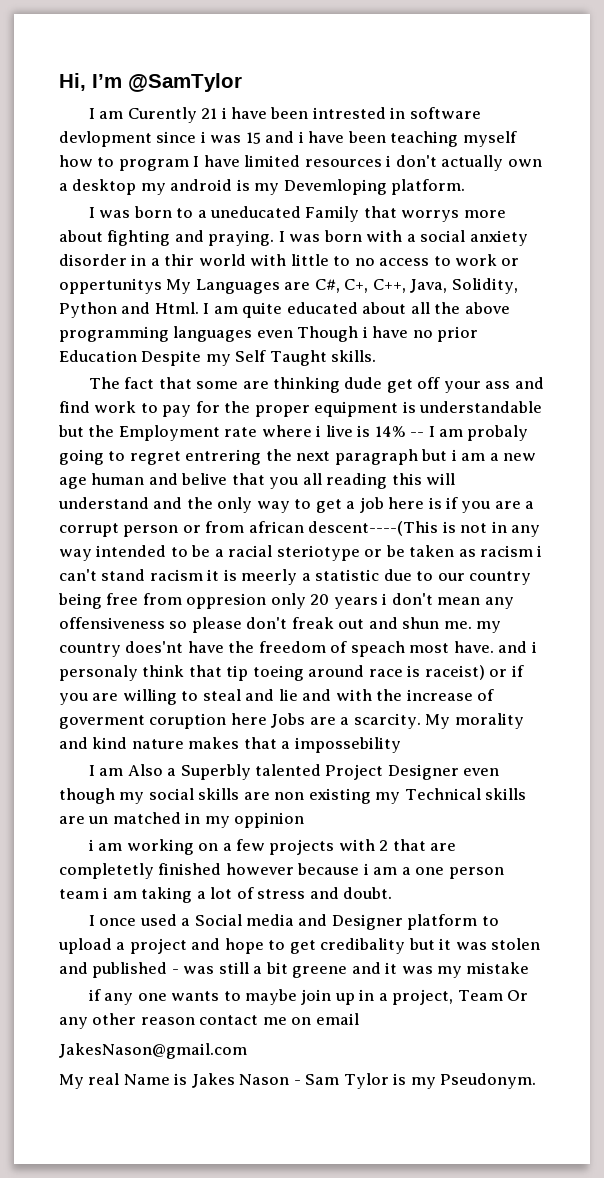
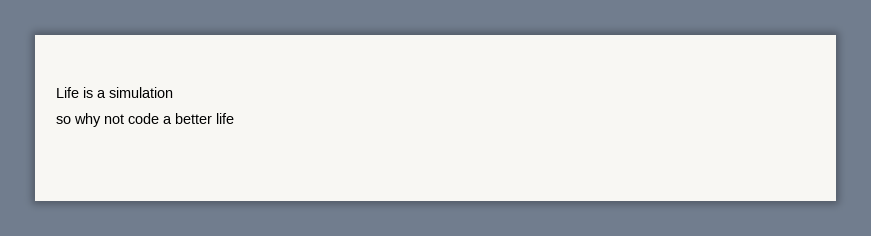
- Hi, I’m @SamTylor
- I am Curently 21 i have been intrested in software devlopment since i was 15 and i have been teaching myself how to program I have limited resources i don't actually own a desktop my android is my Devemloping platform.
- I was born to a uneducated Family that worrys more about fighting and praying. I was born with a social anxiety disorder in a thir world with little to no access to work or oppertunitys My Languages are C#, C+, C++, Java, Solidity, Python and Html. I am quite educated about all the above programming languages even Though i have no prior Education Despite my Self Taught skills.
- The fact that some are thinking dude get off your ass and find work to pay for the proper equipment is understandable but the Employment rate where i live is 14% -- I am probaly going to regret entrering the next paragraph but i am a new age human and belive that you all reading this will understand and the only way to get a job here is if you are a corrupt person or from african descent----(This is not in any way intended to be a racial steriotype or be taken as racism i can't stand racism it is meerly a statistic due to our country being free from oppresion only 20 years i don't mean any offensiveness so please don't freak out and shun me. my country does'nt have the freedom of speach most have. and i personaly think that tip toeing around race is raceist) or if you are willing to steal and lie and with the increase of goverment coruption here Jobs are a scarcity. My morality and kind nature makes that a impossebility
- I am Also a Superbly talented Project Designer even though my social skills are non existing my Technical skills are un matched in my oppinion
- i am working on a few projects with 2 that are completetly finished however because i am a one person team i am taking a lot of stress and doubt.
- I once used a Social media and Designer platform to upload a project and hope to get credibality but it was stolen and published - was still a bit greene and it was my mistake
- if any one wants to maybe join up in a project, Team Or any other reason contact me on email
- JakesNason@gmail.com
- My real Name is Jakes Nason - Sam Tylor is my Pseudonym.
+ Life is a simulation
+ so why not code a better life

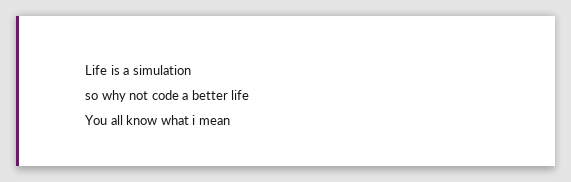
+ You all know what i mean

